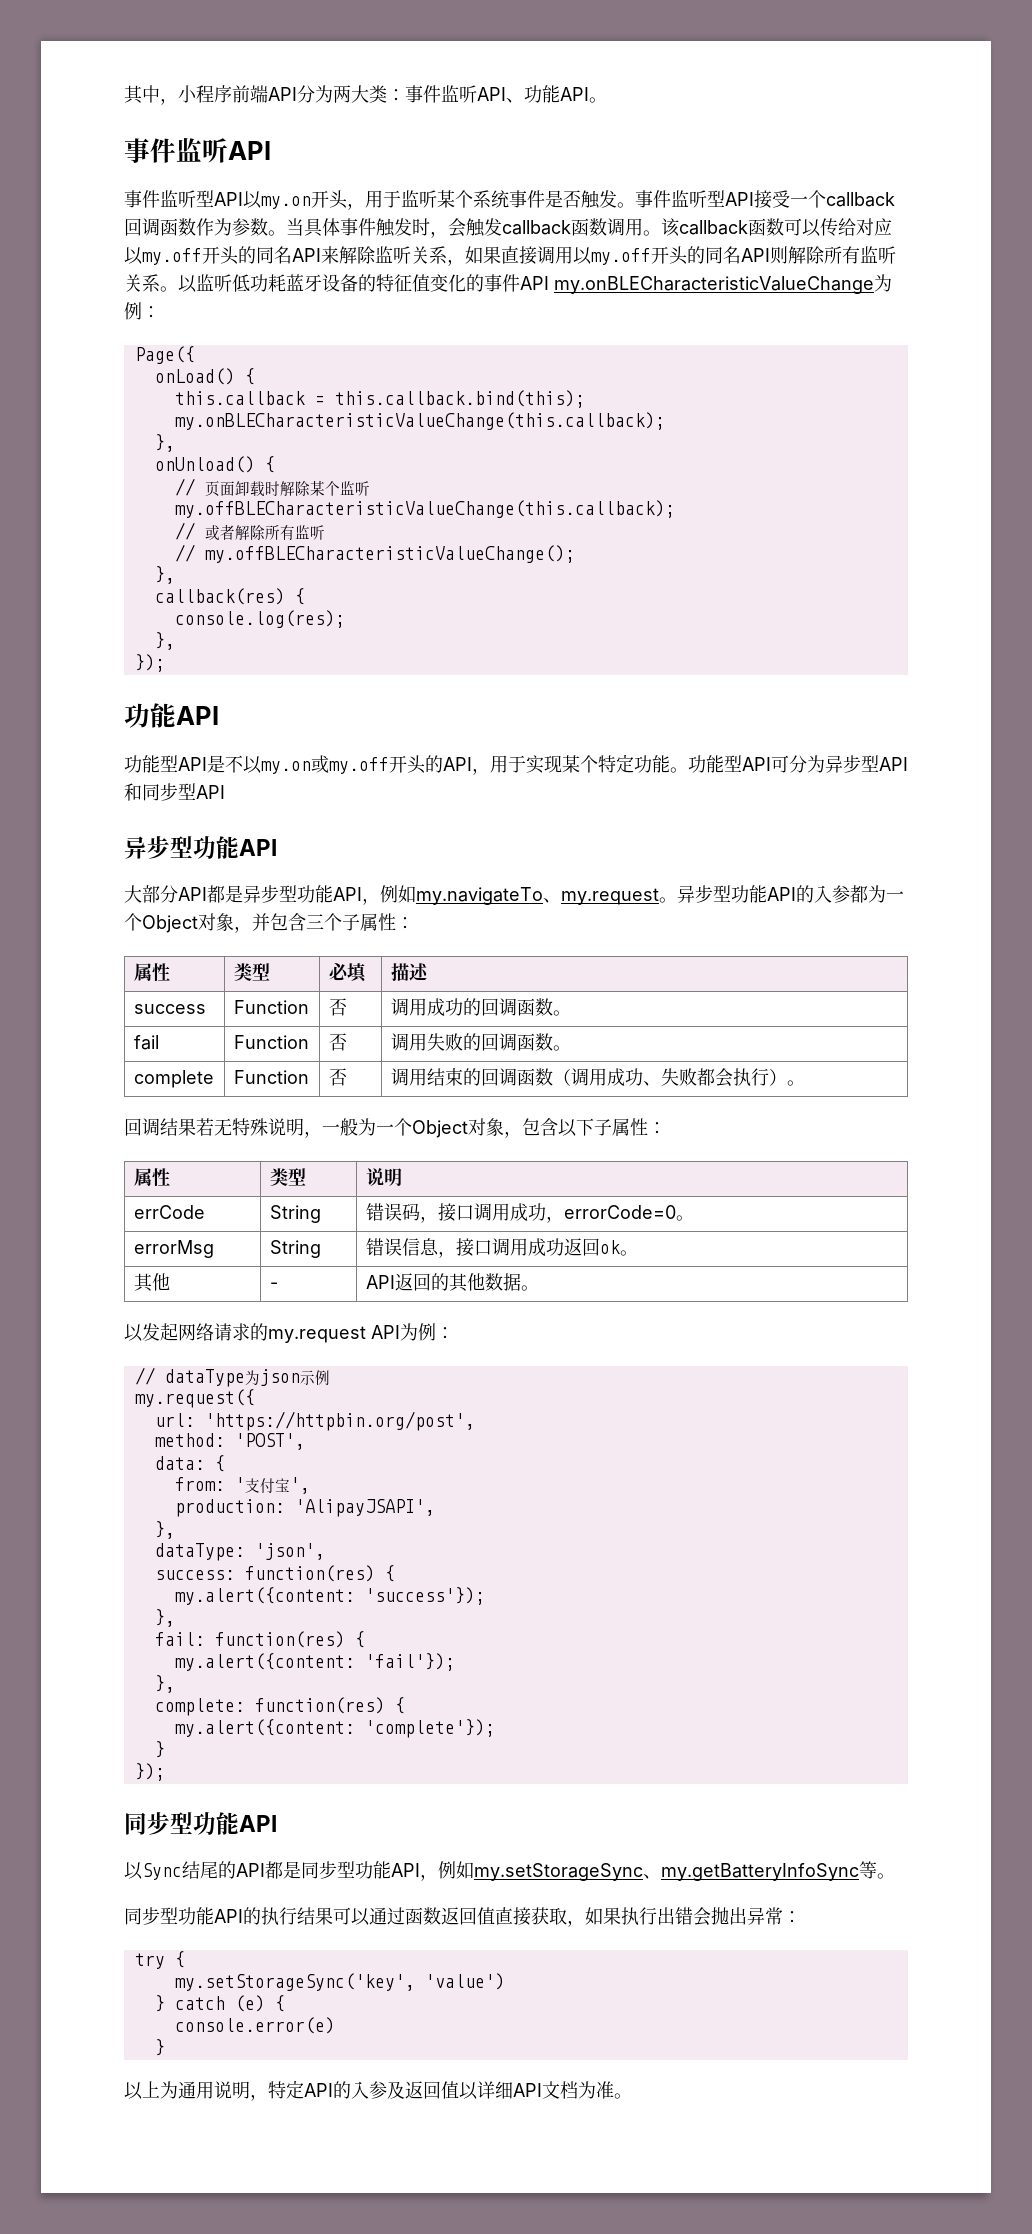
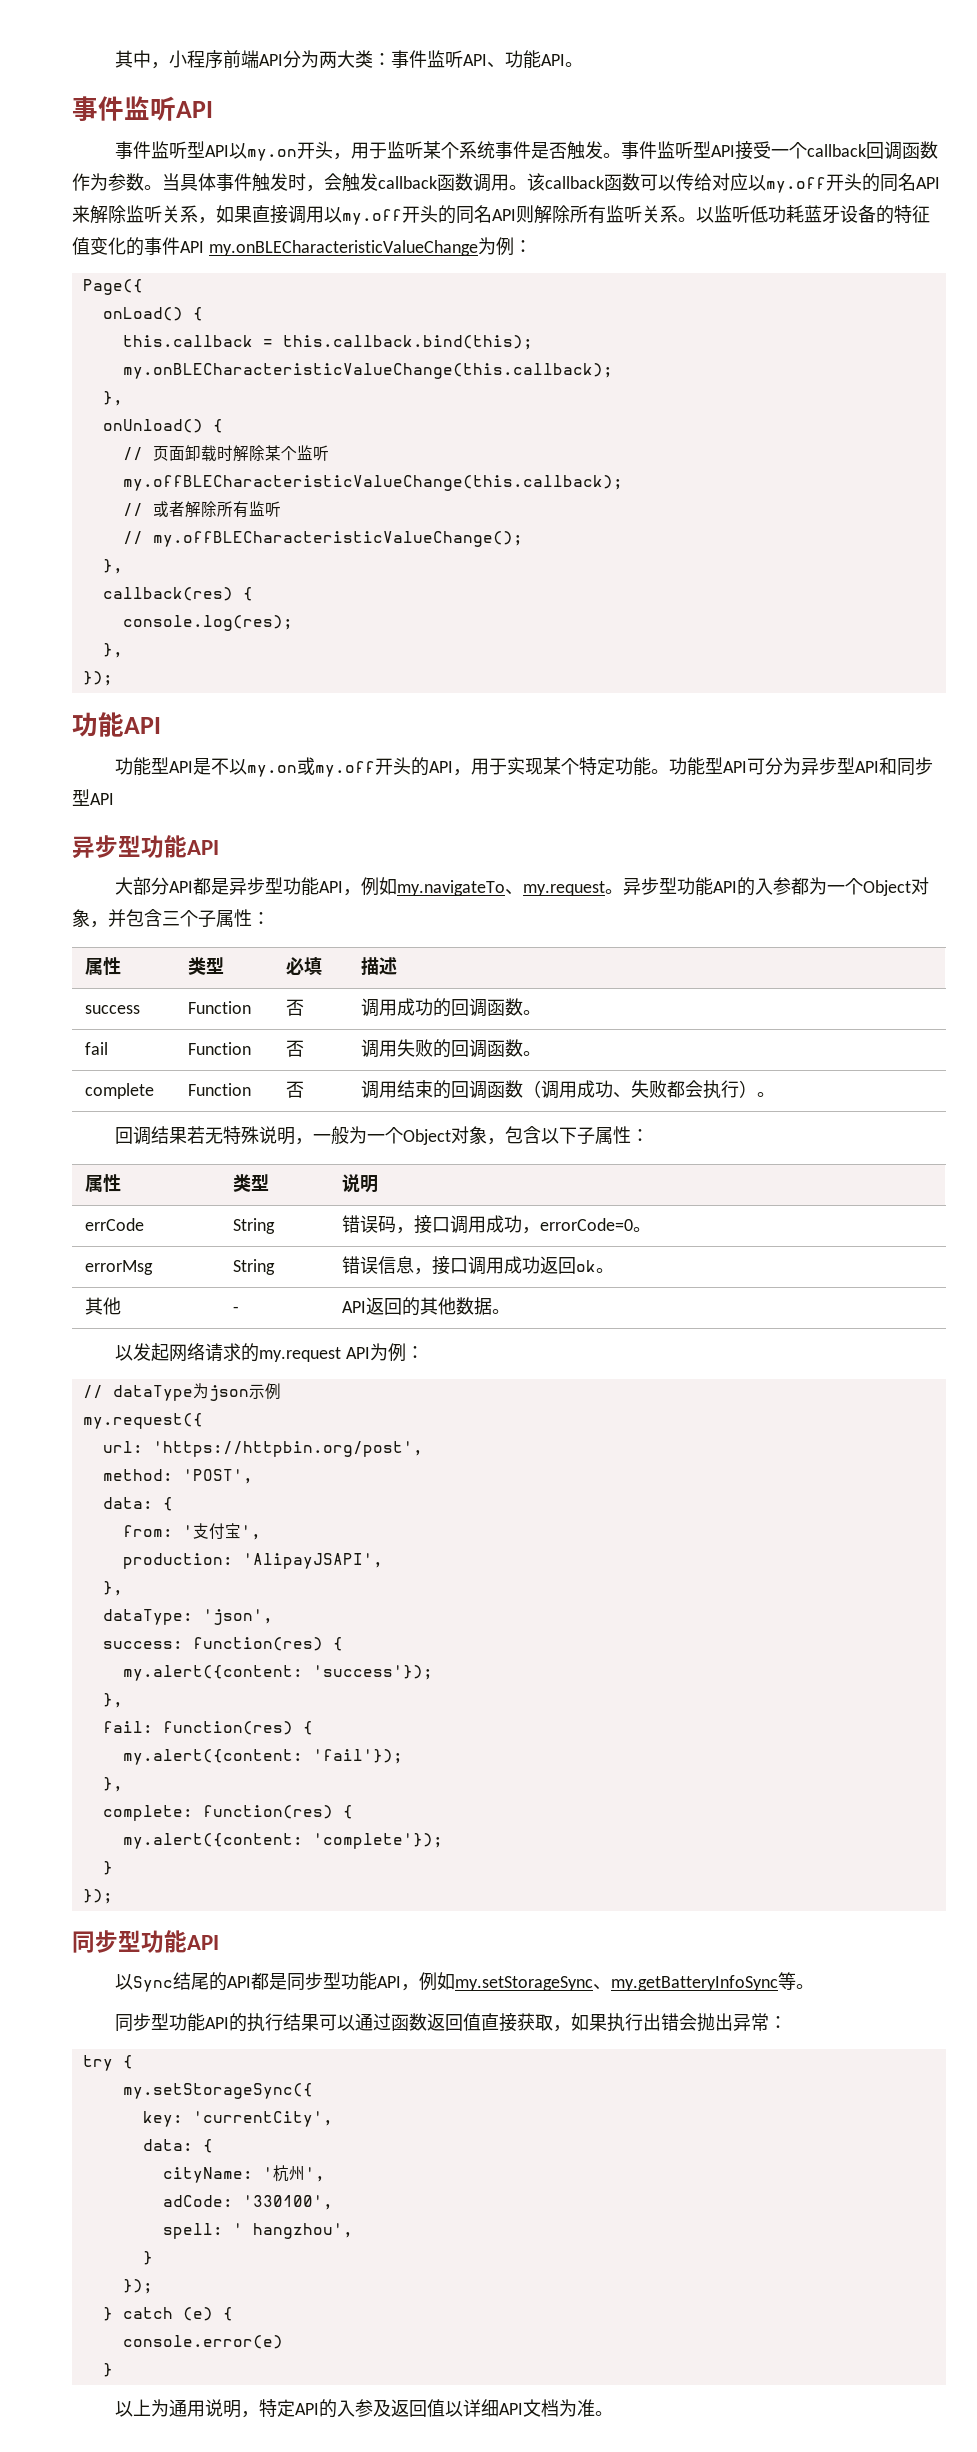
- my.setStorageSync('key', 'value')
+ my.setStorageSync({
+ key: 'currentCity',
+ data: {
+ cityName: '杭州',
+ adCode: '330100',
+ spell: ' hangzhou',
+ }
+ });

